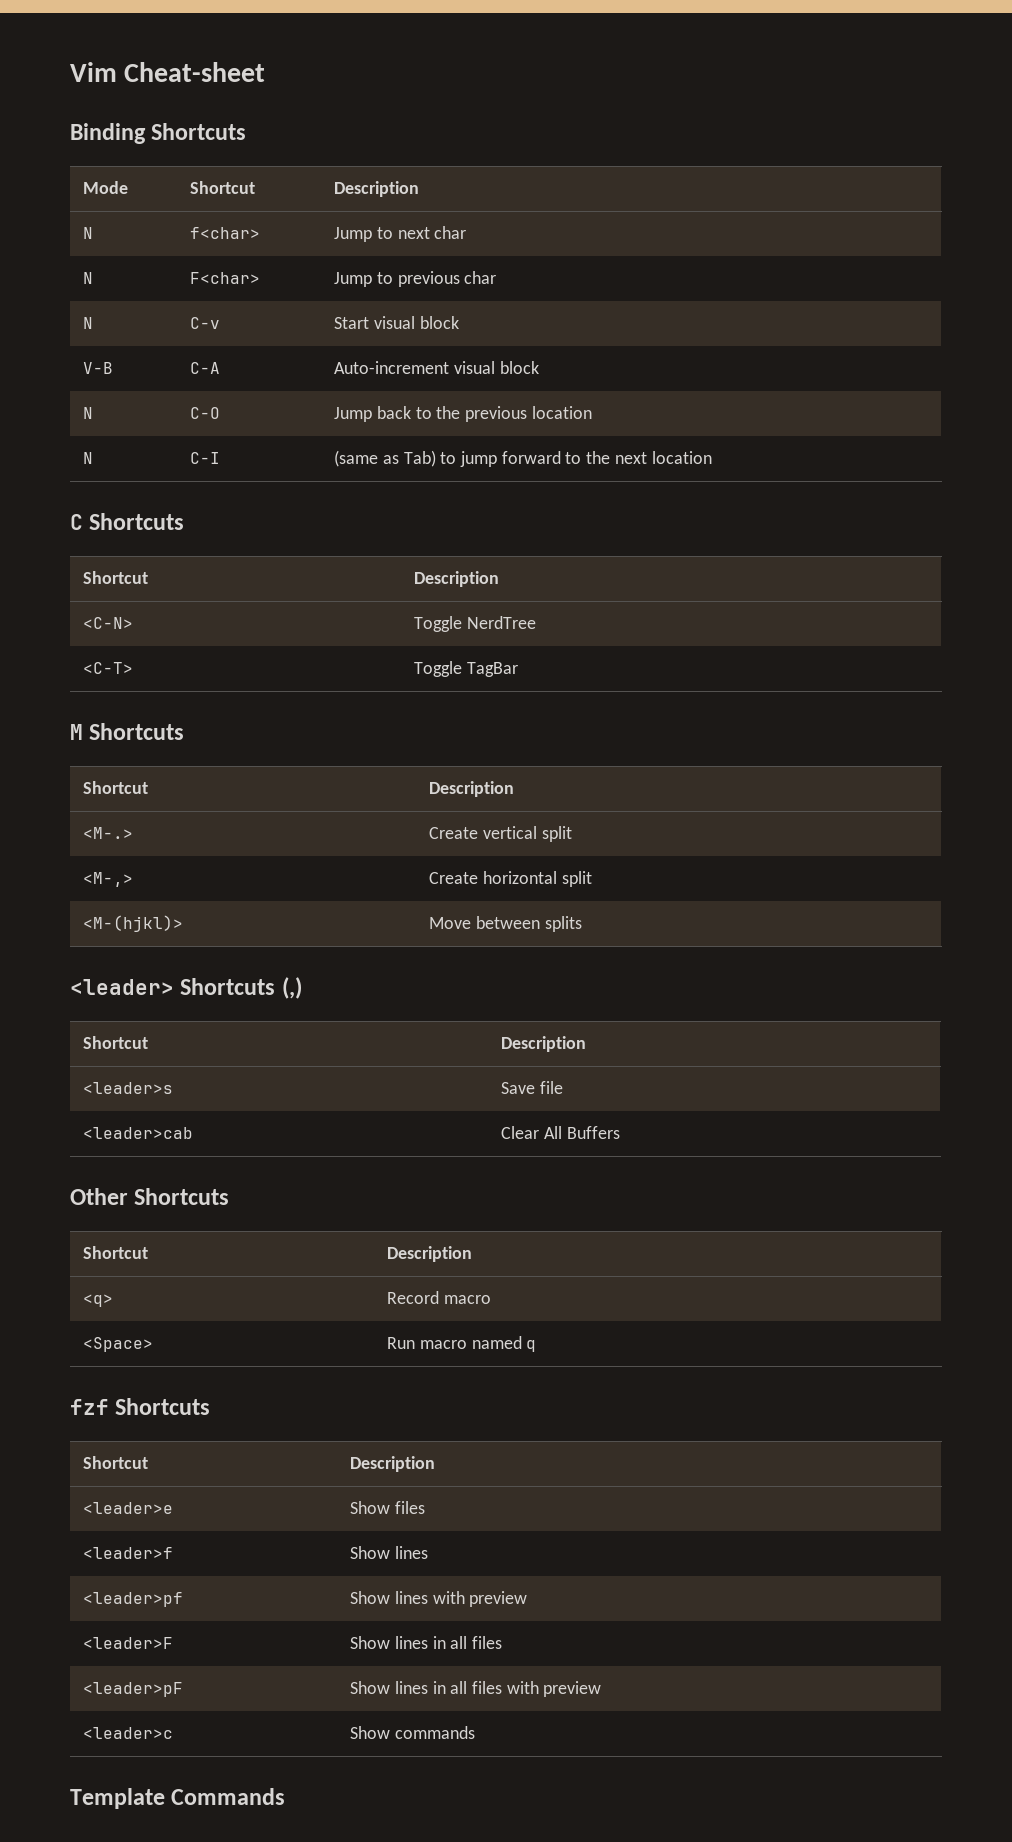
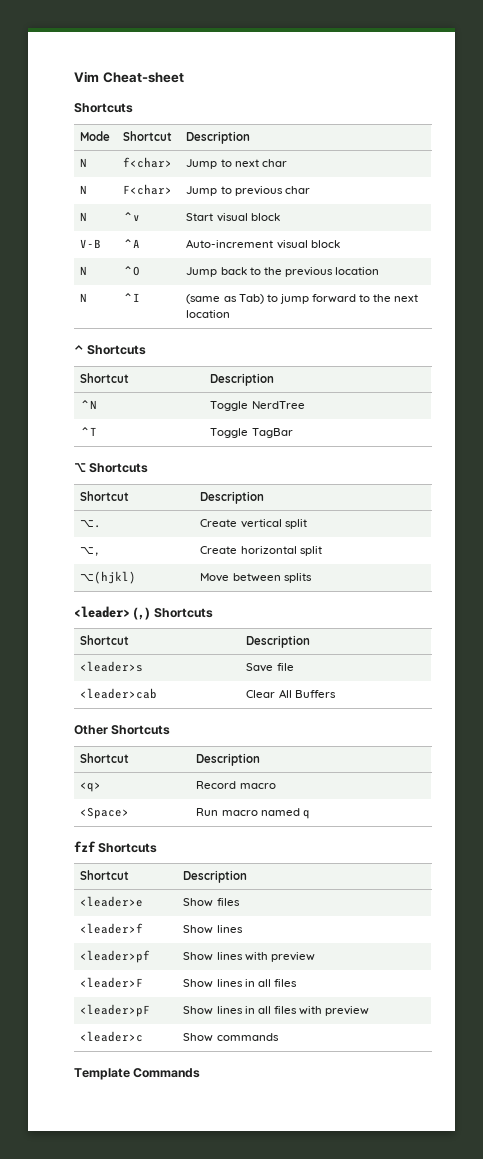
  Vim Cheat-sheet
- Binding Shortcuts
+ Shortcuts
- N | C-v | Start visual block
+ N | ⌃v | Start visual block
- V-B | C-A | Auto-increment visual block
+ V-B | ⌃A | Auto-increment visual block
- N | C-O | Jump back to the previous location
+ N | ⌃O | Jump back to the previous location
- N | C-I | (same as Tab) to jump forward to the next location
+ N | ⌃I | (same as Tab) to jump forward to the next location
- C Shortcuts
+ ⌃ Shortcuts
  Shortcut | Description
- <C-N> | Toggle NerdTree
+ ⌃N | Toggle NerdTree
- <C-T> | Toggle TagBar
+ ⌃T | Toggle TagBar
- M Shortcuts
+ ⌥ Shortcuts
  Shortcut | Description
- <M-.> | Create vertical split
+ ⌥. | Create vertical split
- <M-,> | Create horizontal split
+ ⌥, | Create horizontal split
- <M-(hjkl)> | Move between splits
+ ⌥(hjkl) | Move between splits
- <leader> Shortcuts (,)
+ <leader> (,) Shortcuts

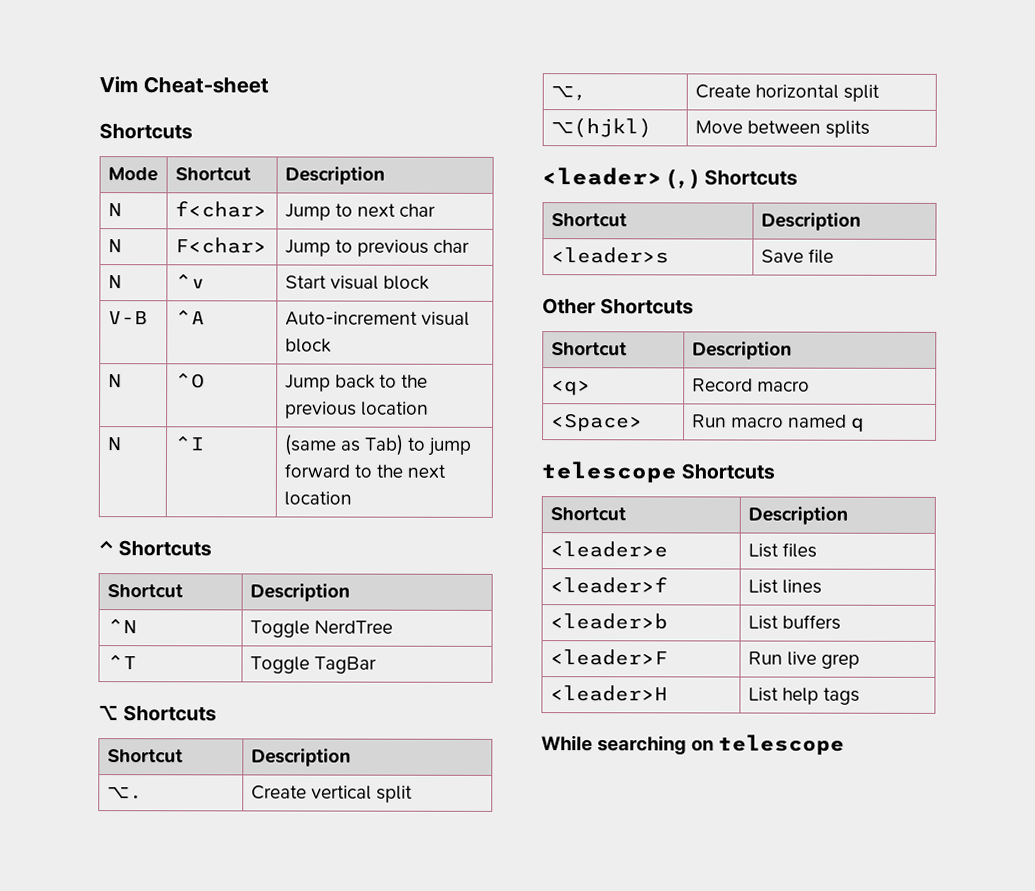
- <leader>cab | Clear All Buffers
- fzf Shortcuts
+ telescope Shortcuts
- <leader>e | Show files
+ <leader>e | List files
- <leader>f | Show lines
+ <leader>f | List lines
- <leader>pf | Show lines with preview
- <leader>F | Show lines in all files
- <leader>pF | Show lines in all files with preview
- <leader>c | Show commands
- Template Commands
+ <leader>b | List buffers
+ <leader>F | Run live grep
+ <leader>H | List help tags
+ While searching on telescope

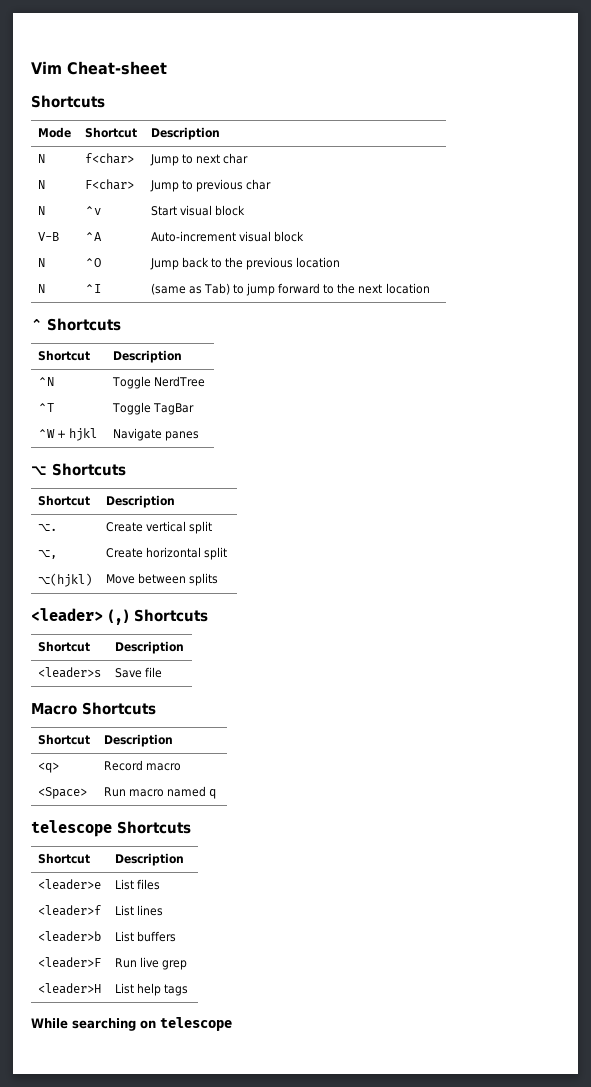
+ ⌃W + hjkl | Navigate panes
- Other Shortcuts
+ Macro Shortcuts

